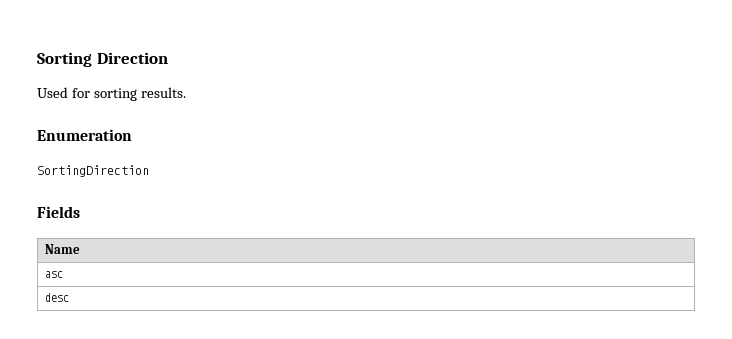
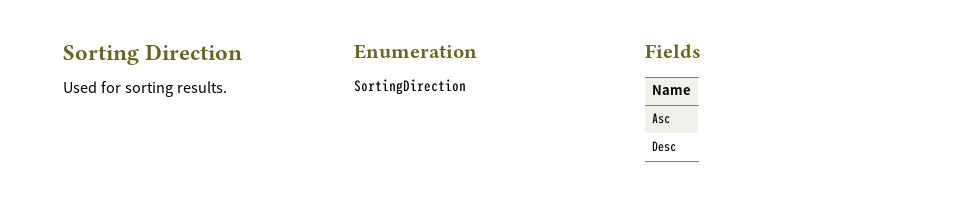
- asc
- desc
+ Asc
+ Desc

